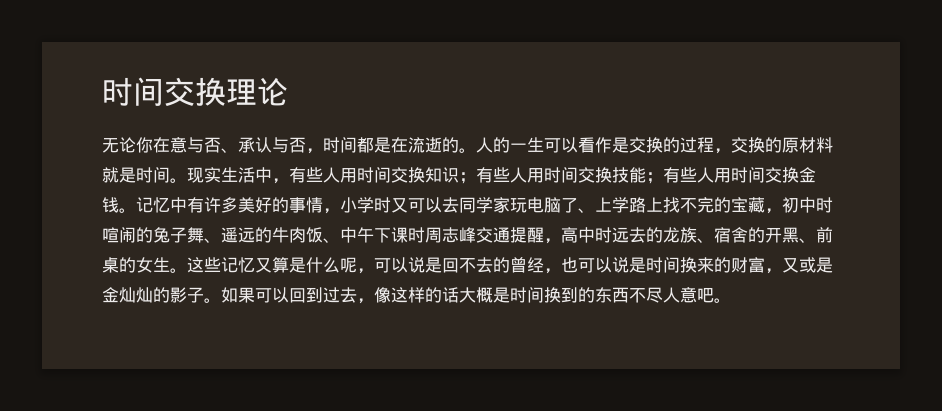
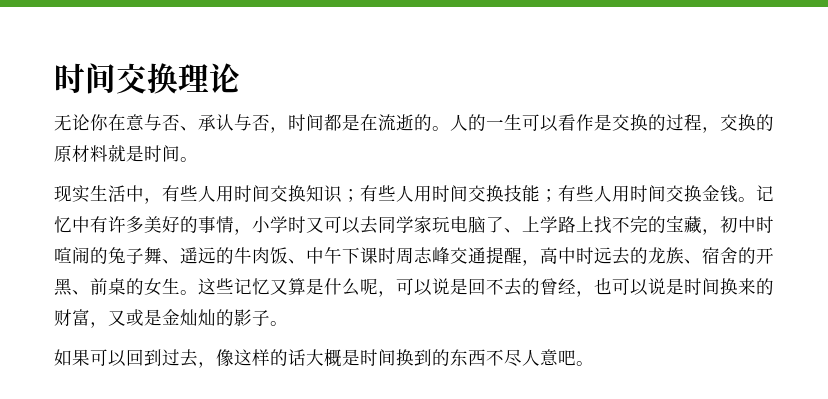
- 人的一生可以看作是交换的过程，交换的原材料就是时间。现实生活中，有些人用时间交换知识；有些人用时间交换技能；有些人用时间交换金钱。
+ 人的一生可以看作是交换的过程，交换的原材料就是时间。
+ 现实生活中，有些人用时间交换知识；有些人用时间交换技能；有些人用时间交换金钱。
- 这些记忆又算是什么呢，可以说是回不去的曾经，也可以说是时间换来的财富，又或是金灿灿的影子。如果可以回到过去，像这样的话大概是时间换到的东西不尽人意吧。
+ 这些记忆又算是什么呢，可以说是回不去的曾经，也可以说是时间换来的财富，又或是金灿灿的影子。
+ 如果可以回到过去，像这样的话大概是时间换到的东西不尽人意吧。

